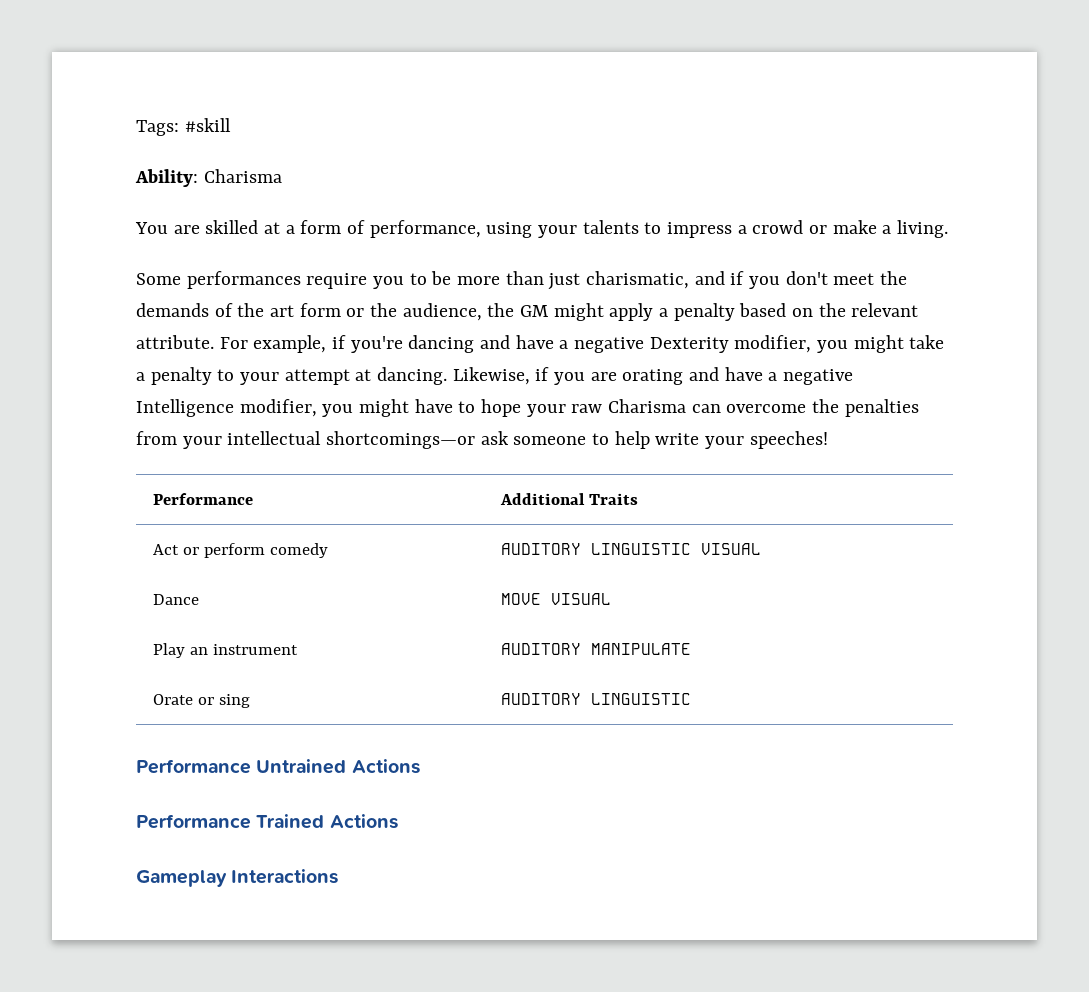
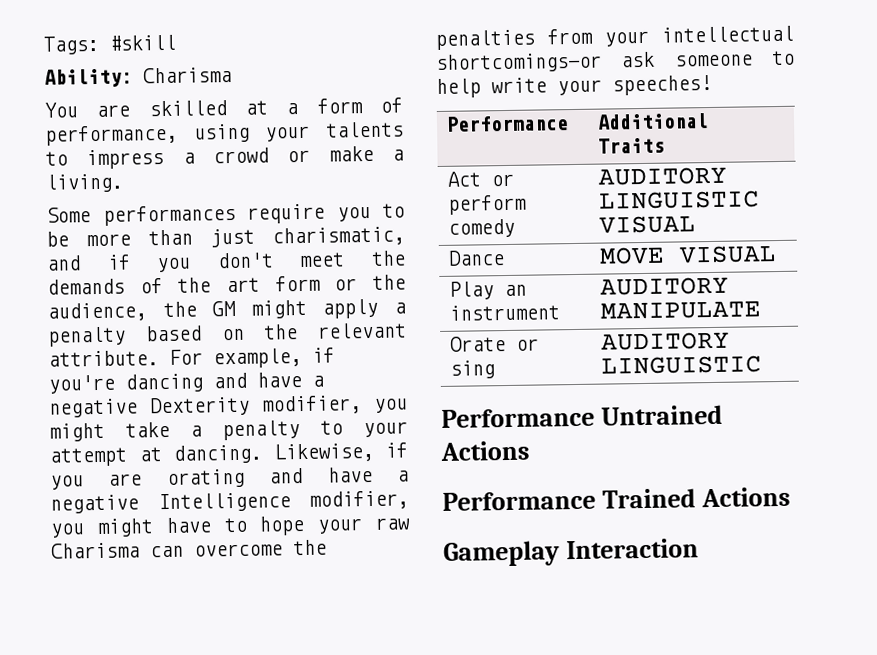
- Gameplay Interactions
+ Gameplay Interaction

